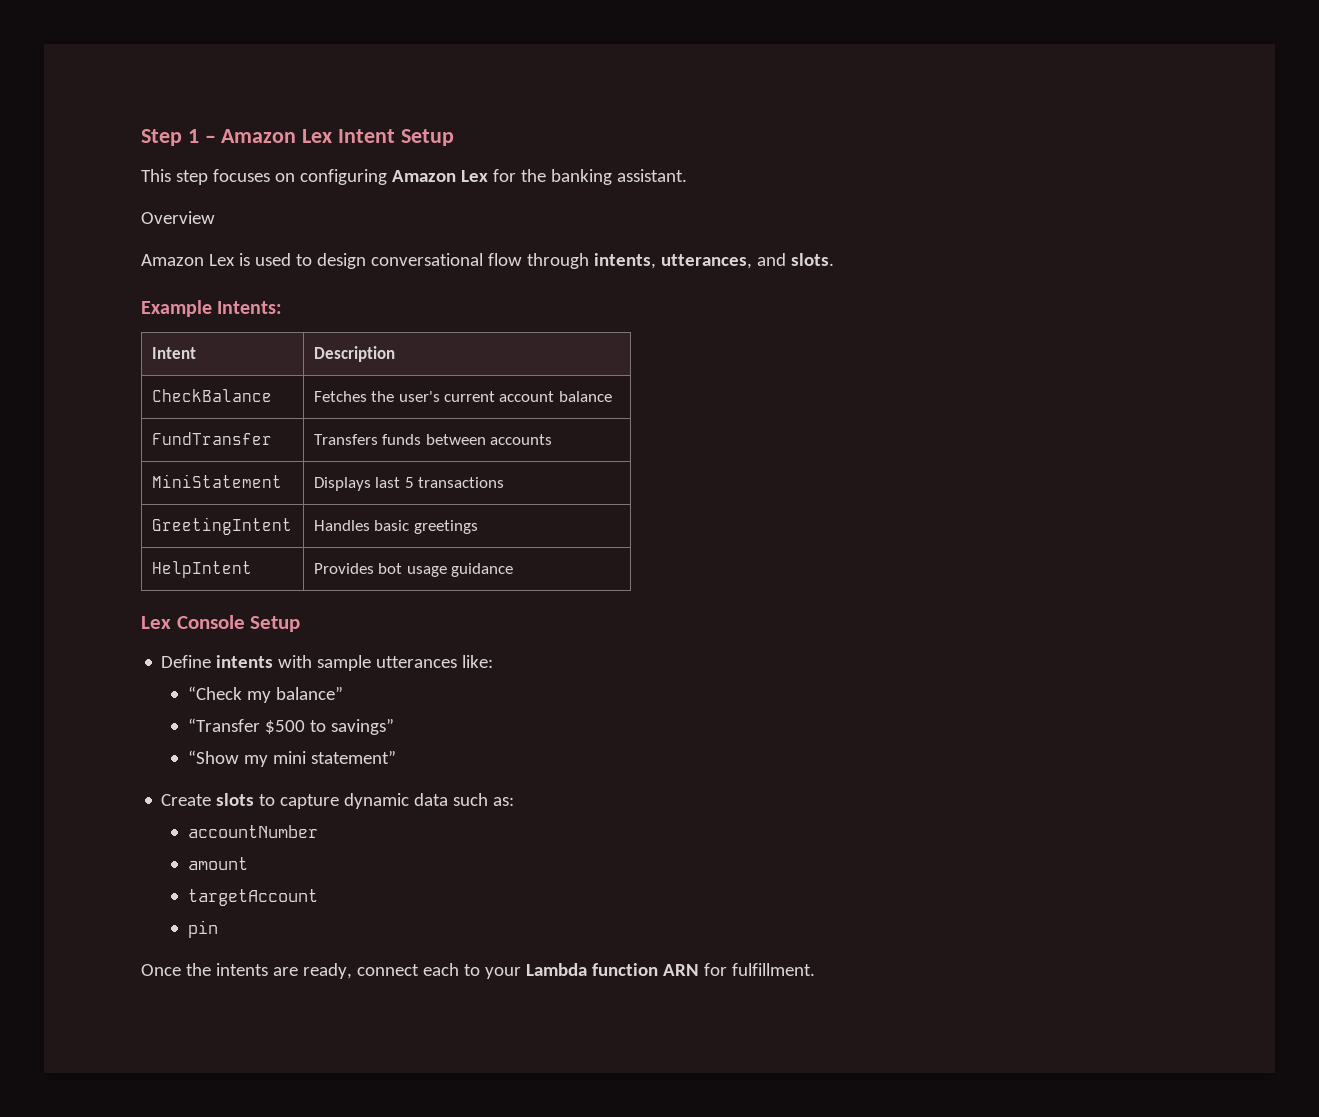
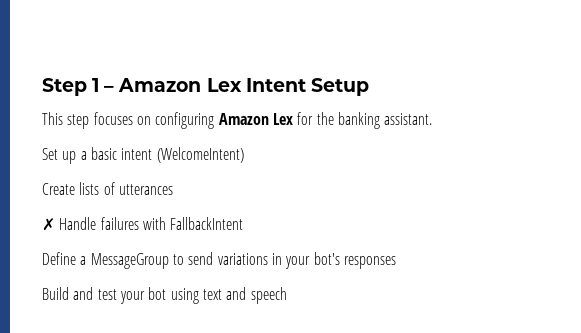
- Overview
- Amazon Lex is used to design conversational flow through intents, utterances, and slots.
- Example Intents:
- Intent | Description
- CheckBalance | Fetches the user's current account balance
- FundTransfer | Transfers funds between accounts
- MiniStatement | Displays last 5 transactions
- GreetingIntent | Handles basic greetings
- HelpIntent | Provides bot usage guidance
- Lex Console Setup
- Define intents with sample utterances like:
- “Check my balance”
- “Transfer $500 to savings”
- “Show my mini statement”
- Create slots to capture dynamic data such as:
- accountNumber
- amount
- targetAccount
- pin
- Once the intents are ready, connect each to your Lambda function ARN for fulfillment.
+ Set up a basic intent (WelcomeIntent)
+ Create lists of utterances
+ ✗ Handle failures with FallbackIntent
+ Define a MessageGroup to send variations in your bot's responses
+ Build and test your bot using text and speech

